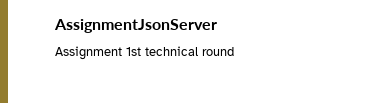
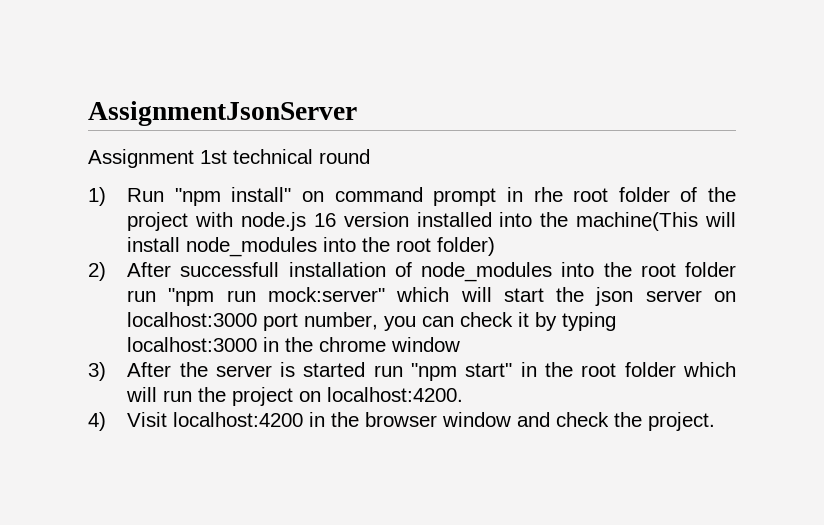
+ 1) Run "npm install" on command prompt in rhe root folder of the project with node.js 16 version installed into the machine(This will install node_modules into the root folder)
+ 2) After successfull installation of node_modules into the root folder run "npm run mock:server" which will start the json server on localhost:3000 port number, you can check it by typing localhost:3000 in the chrome window
+ 3) After the server is started run "npm start" in the root folder which will run the project on localhost:4200.
+ 4) Visit localhost:4200 in the browser window and check the project.

